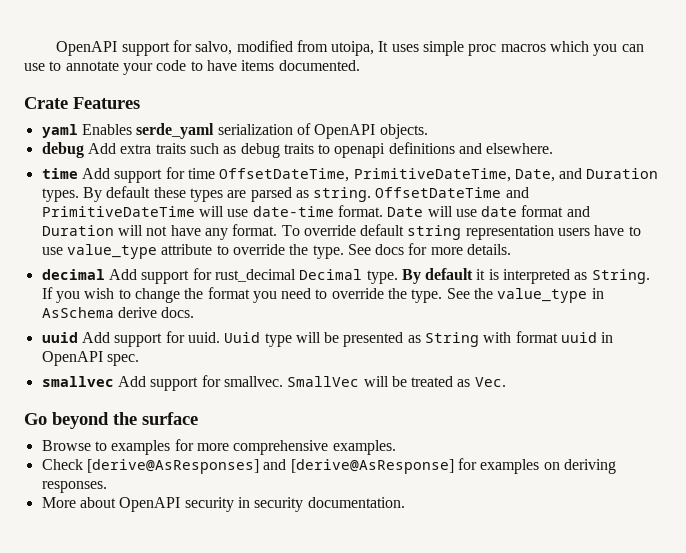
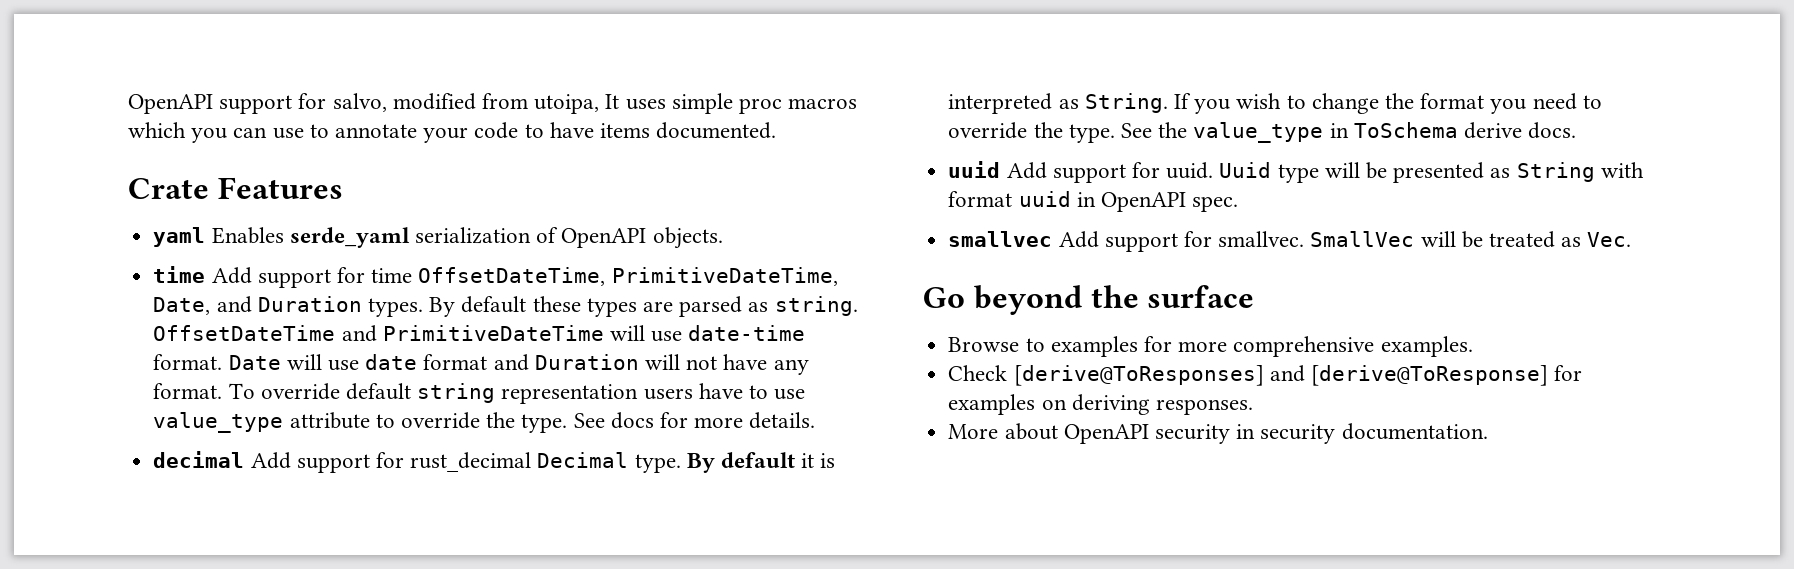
- debug Add extra traits such as debug traits to openapi definitions and elsewhere.
- See the value_type in AsSchema derive docs.
+ See the value_type in ToSchema derive docs.
- Check [derive@AsResponses] and [derive@AsResponse] for examples on deriving responses.
+ Check [derive@ToResponses] and [derive@ToResponse] for examples on deriving responses.

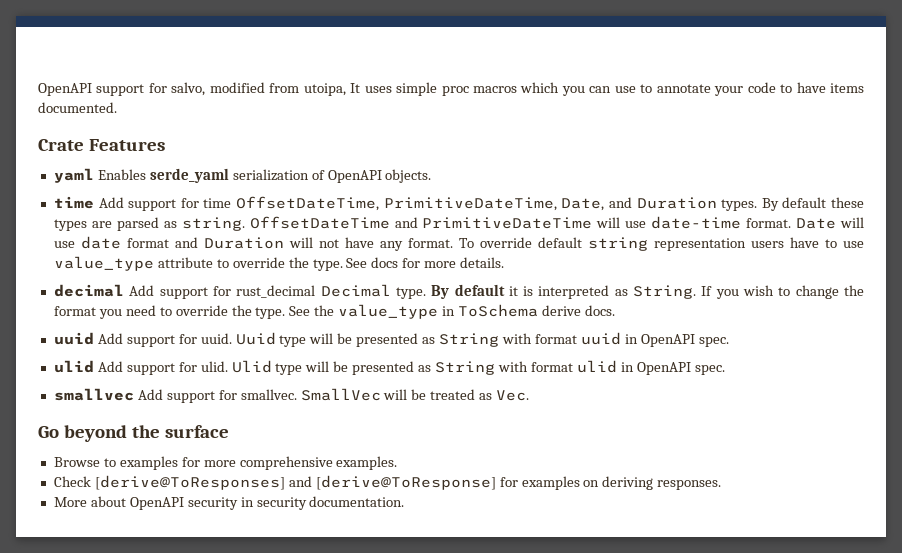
+ ulid Add support for ulid. Ulid type will be presented as String with format ulid in OpenAPI spec.

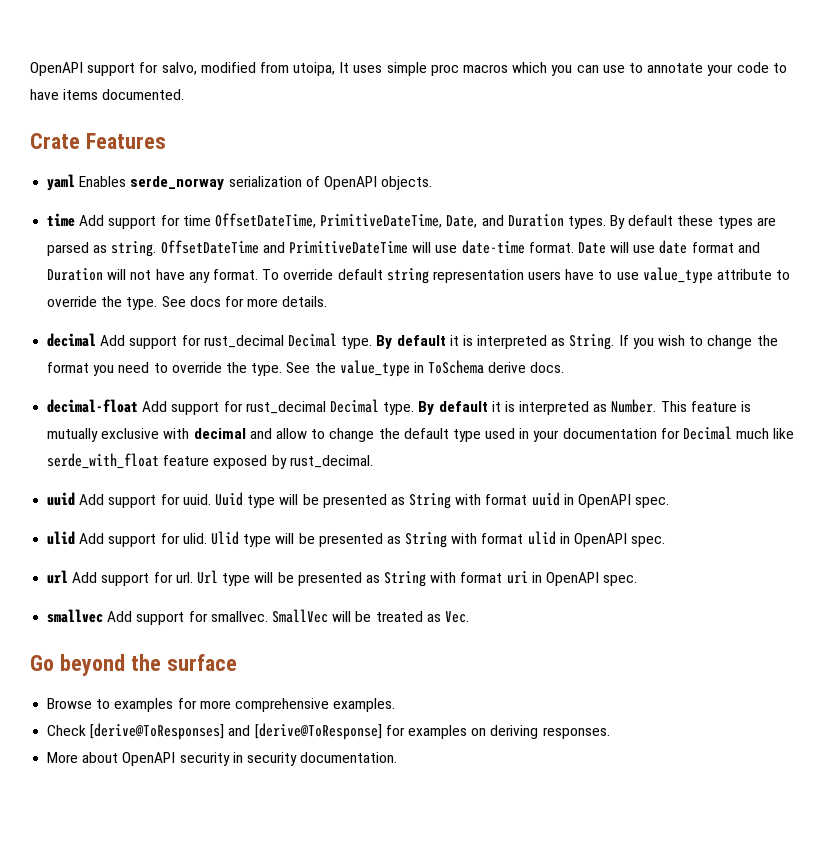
- yaml Enables serde_yaml serialization of OpenAPI objects.
+ yaml Enables serde_norway serialization of OpenAPI objects.
+ decimal-float Add support for rust_decimal Decimal type. By default it is interpreted as Number. This feature is mutually exclusive with decimal and allow to change the default type used in your documentation for Decimal much like serde_with_float feature exposed by rust_decimal.
+ url Add support for url. Url type will be presented as String with format uri in OpenAPI spec.

